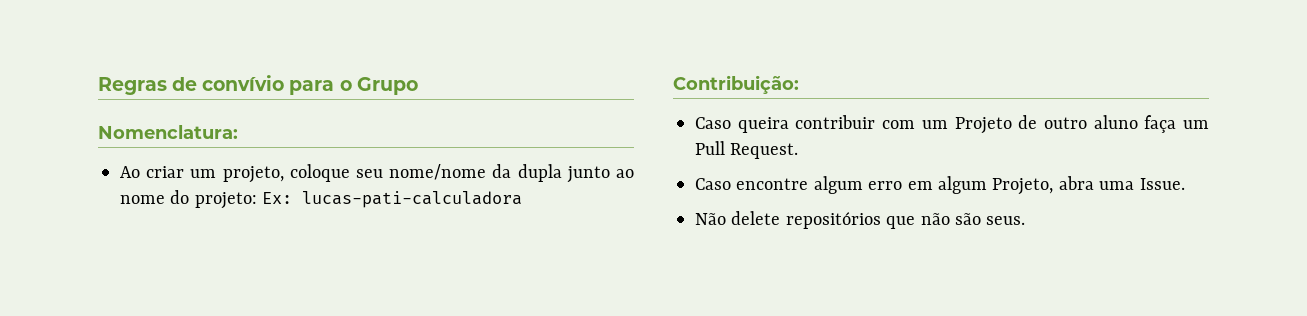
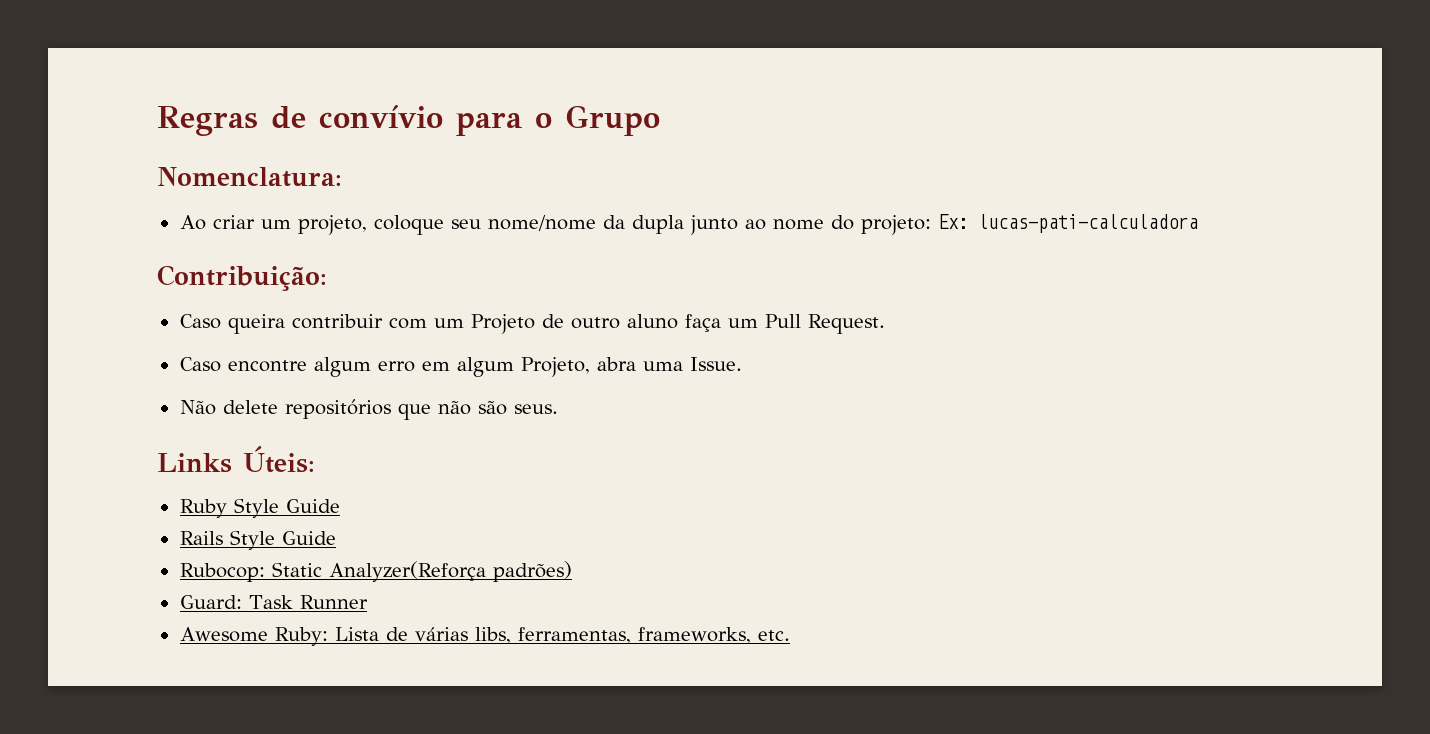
+ Links Úteis:
+ Ruby Style Guide
+ Rails Style Guide
+ Rubocop: Static Analyzer(Reforça padrões)
+ Guard: Task Runner
+ Awesome Ruby: Lista de várias libs, ferramentas, frameworks, etc.

